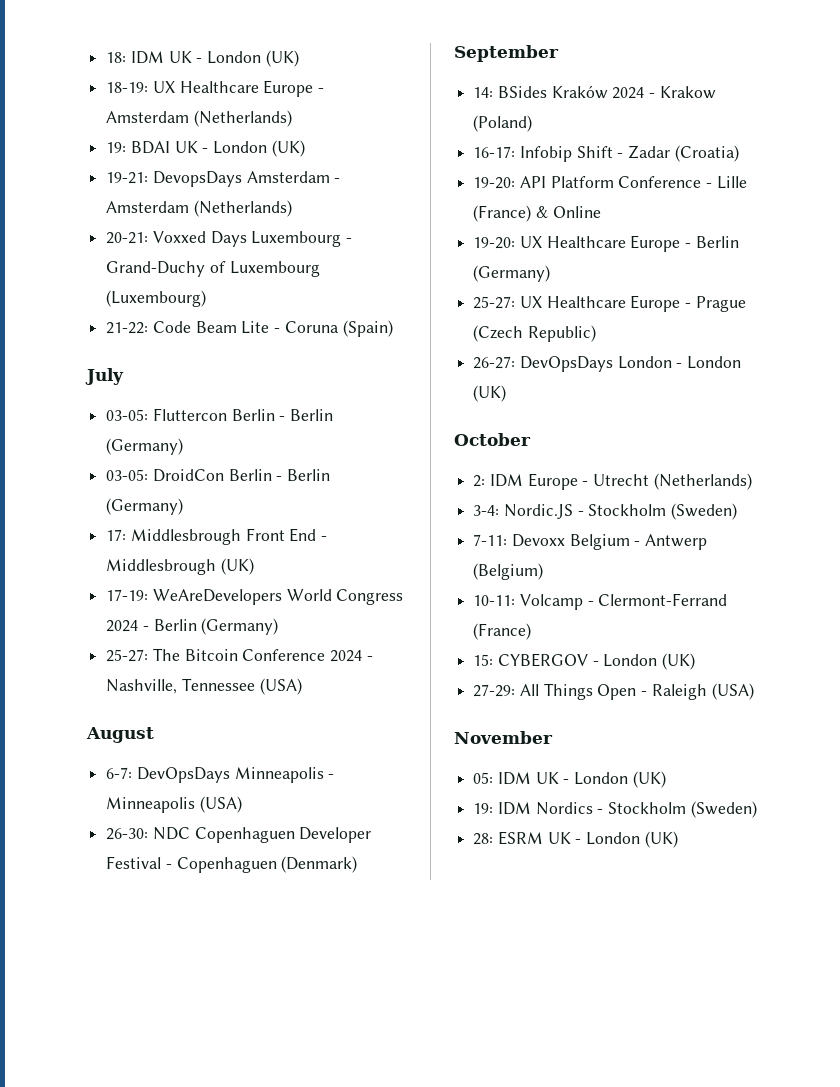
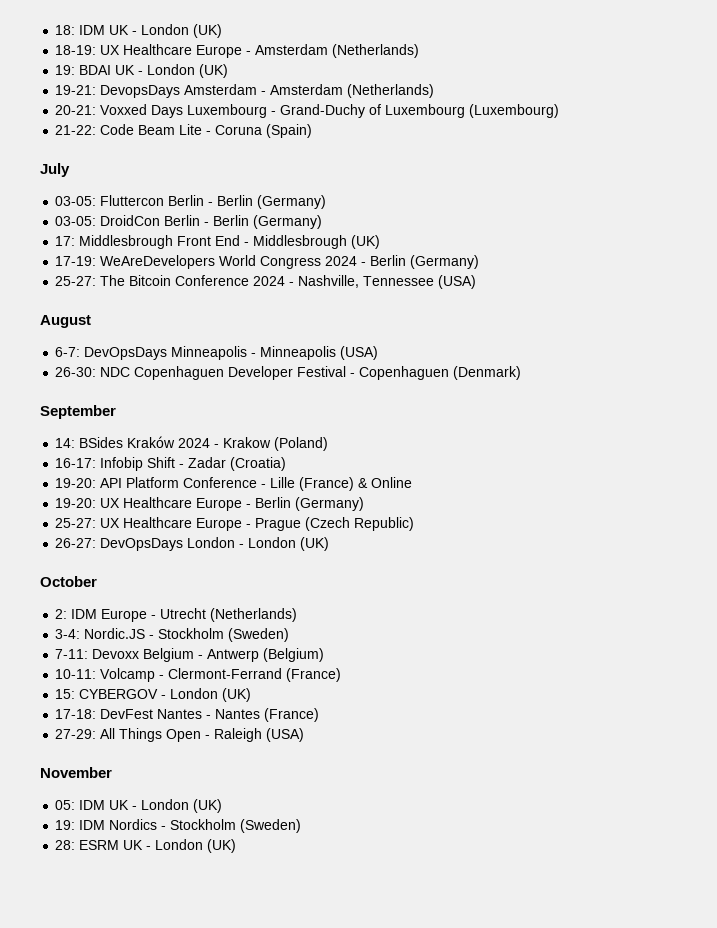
+ 17-18: DevFest Nantes - Nantes (France)

